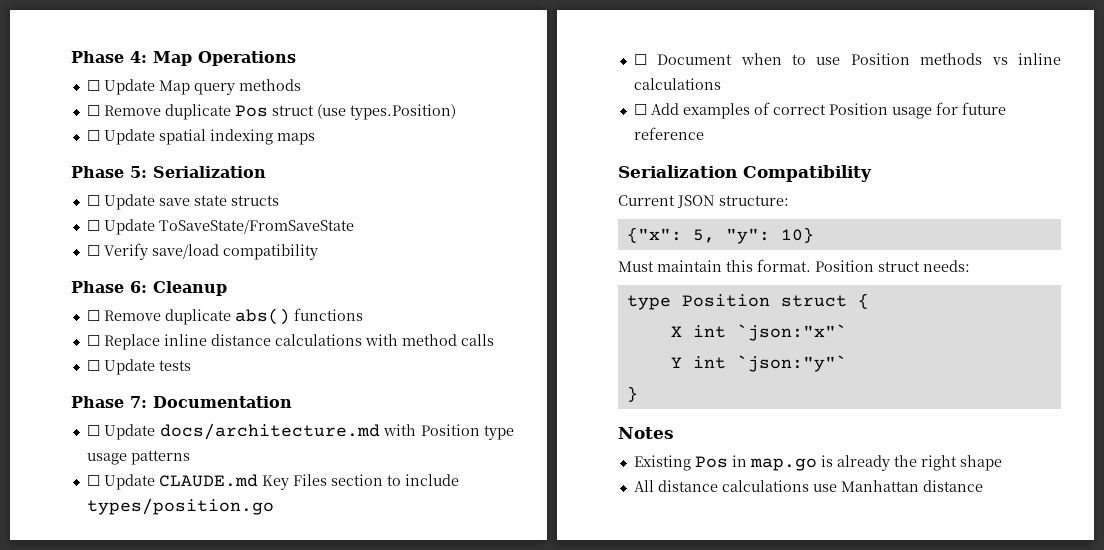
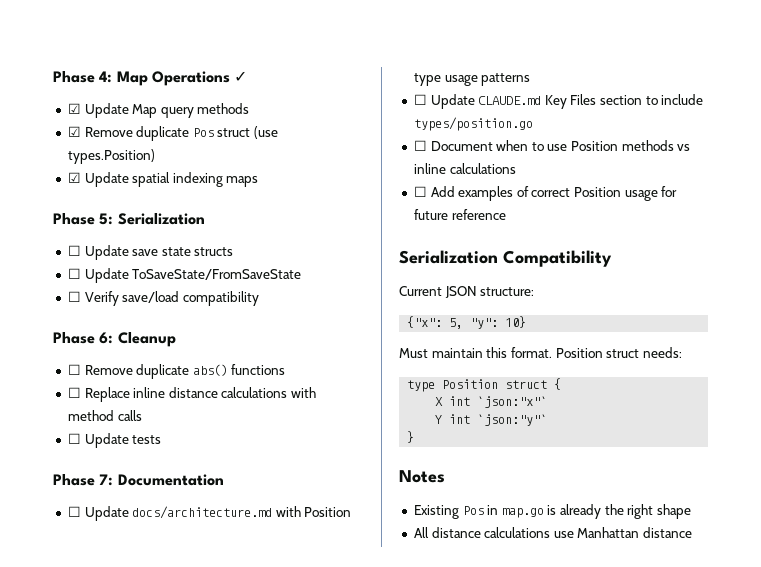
- Phase 4: Map Operations
- ☐ Update Map query methods
+ Phase 4: Map Operations ✓
+ ☑ Update Map query methods
- ☐ Remove duplicate Pos struct (use types.Position)
+ ☑ Remove duplicate Pos struct (use types.Position)
- ☐ Update spatial indexing maps
+ ☑ Update spatial indexing maps

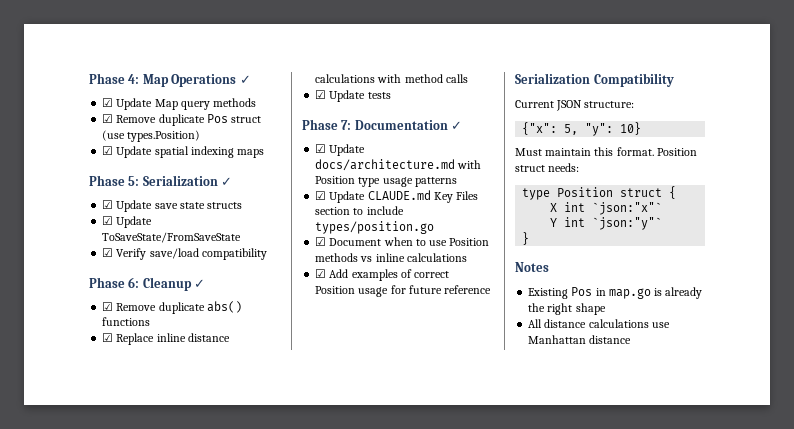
- Phase 5: Serialization
- ☐ Update save state structs
+ Phase 5: Serialization ✓
+ ☑ Update save state structs
- ☐ Update ToSaveState/FromSaveState
+ ☑ Update ToSaveState/FromSaveState
- ☐ Verify save/load compatibility
+ ☑ Verify save/load compatibility
- Phase 6: Cleanup
- ☐ Remove duplicate abs() functions
+ Phase 6: Cleanup ✓
+ ☑ Remove duplicate abs() functions
- ☐ Replace inline distance calculations with method calls
+ ☑ Replace inline distance calculations with method calls
- ☐ Update tests
+ ☑ Update tests
- Phase 7: Documentation
- ☐ Update docs/architecture.md with Position type usage patterns
+ Phase 7: Documentation ✓
+ ☑ Update docs/architecture.md with Position type usage patterns
- ☐ Update CLAUDE.md Key Files section to include types/position.go
+ ☑ Update CLAUDE.md Key Files section to include types/position.go
- ☐ Document when to use Position methods vs inline calculations
+ ☑ Document when to use Position methods vs inline calculations
- ☐ Add examples of correct Position usage for future reference
+ ☑ Add examples of correct Position usage for future reference

